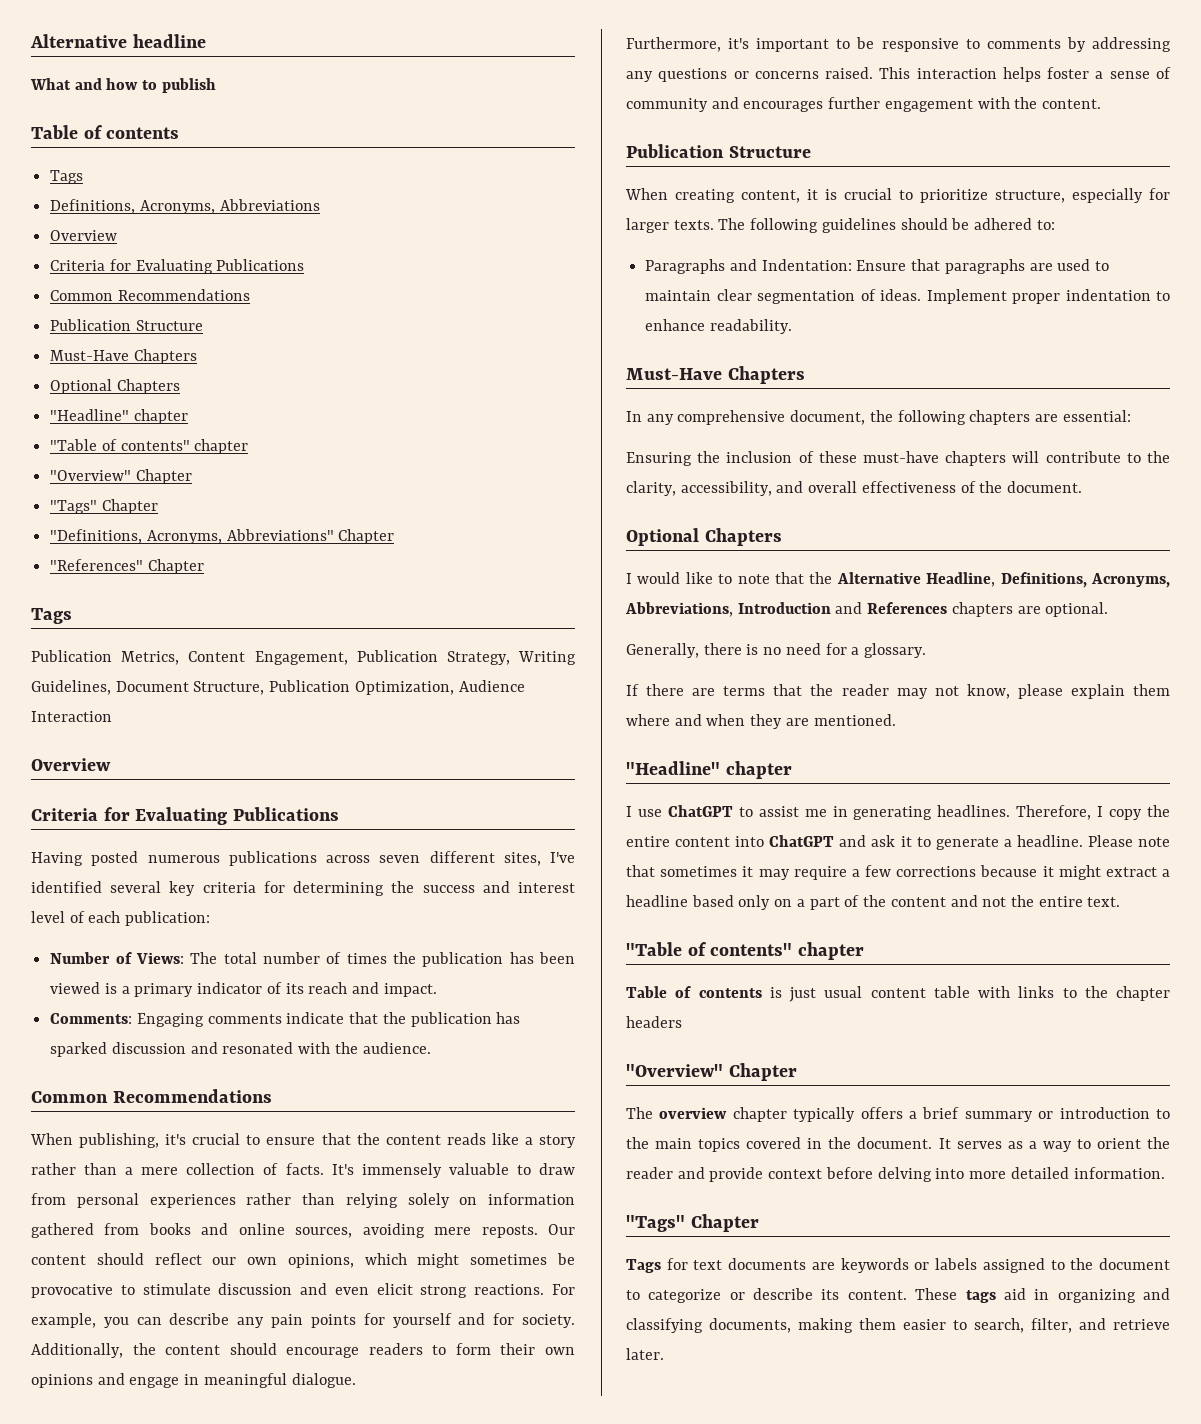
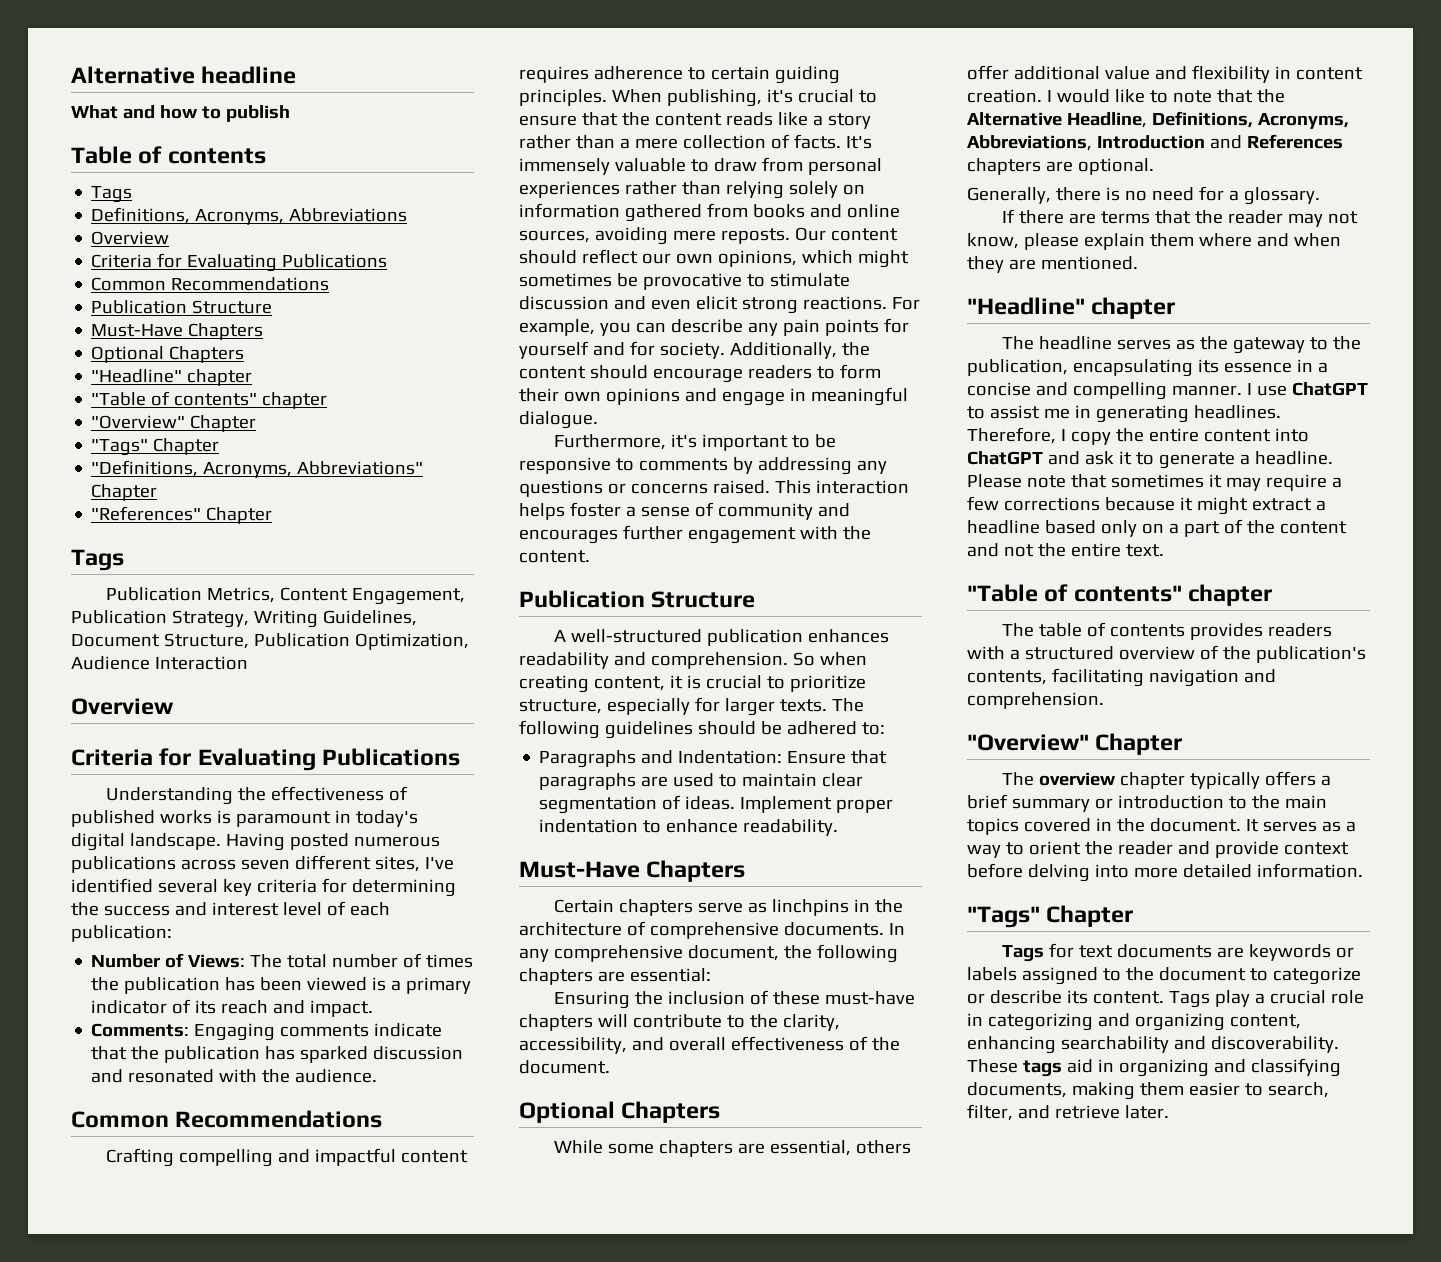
+ Understanding the effectiveness of published works is paramount in today's digital landscape.
+ Crafting compelling and impactful content requires adherence to certain guiding principles.
- When creating content, it is crucial to prioritize structure, especially for larger texts.
+ A well-structured publication enhances readability and comprehension. So when creating content, it is crucial to prioritize structure, especially for larger texts.
+ Certain chapters serve as linchpins in the architecture of comprehensive documents.
+ While some chapters are essential, others offer additional value and flexibility in content creation.
+ The headline serves as the gateway to the publication, encapsulating its essence in a concise and compelling manner.
- Table of contents is just usual content table with links to the chapter headers
+ The table of contents provides readers with a structured overview of the publication's contents, facilitating navigation and comprehension.
+ Tags play a crucial role in categorizing and organizing content, enhancing searchability and discoverability.

